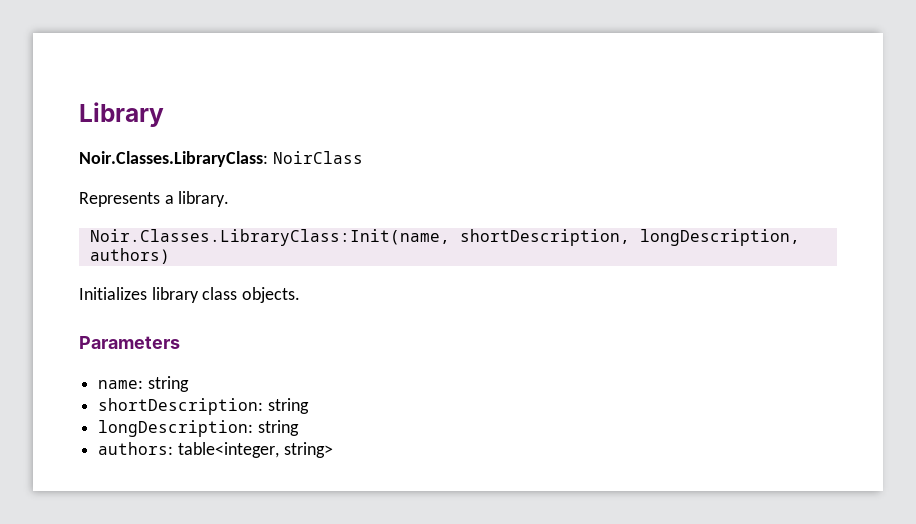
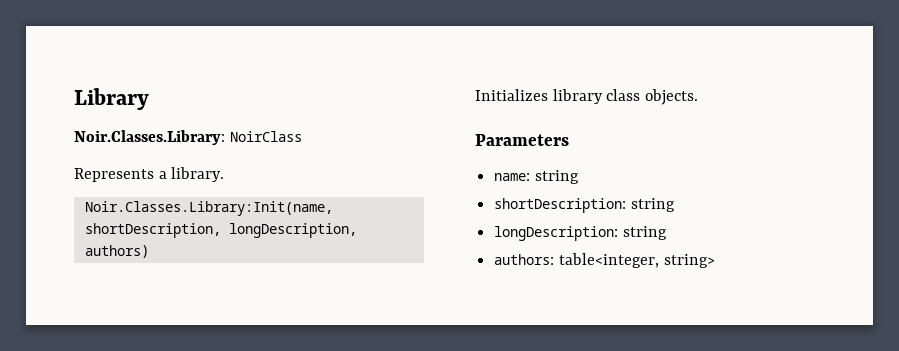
- Noir.Classes.LibraryClass: NoirClass
+ Noir.Classes.Library: NoirClass
- Noir.Classes.LibraryClass:Init(name, shortDescription, longDescription, authors)
+ Noir.Classes.Library:Init(name, shortDescription, longDescription, authors)

